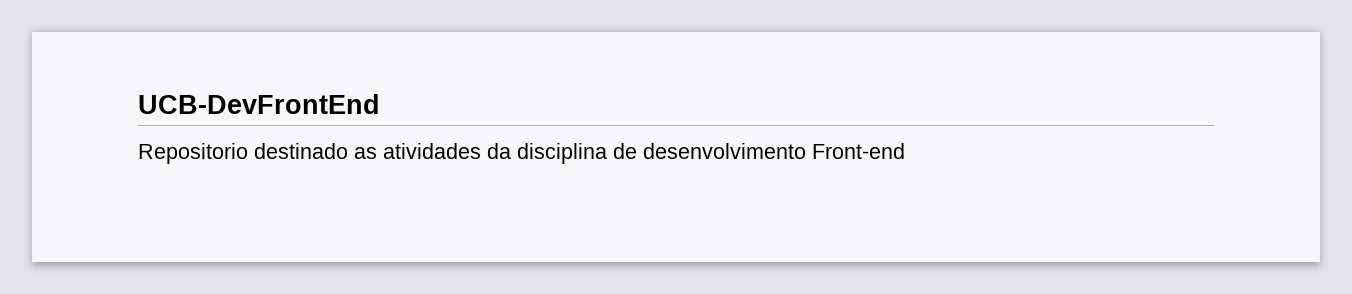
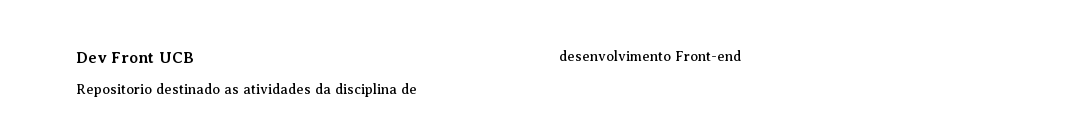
- UCB-DevFrontEnd
+ Dev Front UCB

